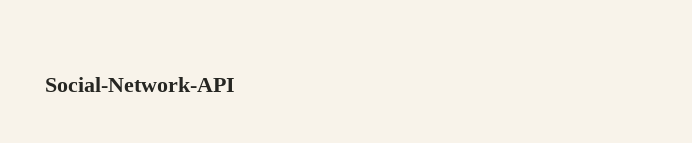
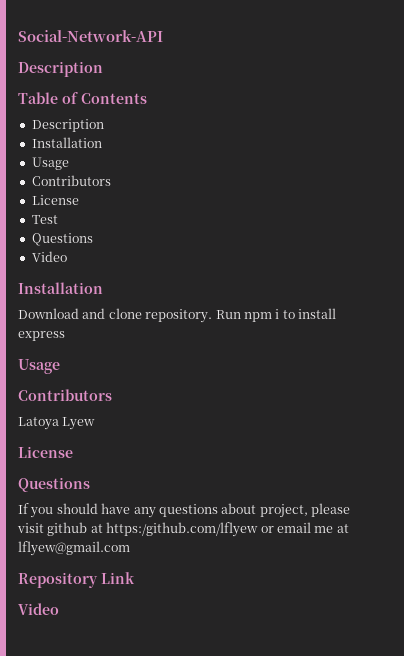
  Social-Network-API
+ Description
+ Table of Contents
+ Description
+ Installation
+ Usage
+ Contributors
+ License
+ Test
+ Questions
+ Video
+ Installation
+ Download and clone repository. Run npm i to install express
+ Usage
+ Contributors
+ Latoya Lyew
+ License
+ Questions
+ If you should have any questions about project, please visit github at https:/github.com/lflyew or email me at lflyew@gmail.com
+ Repository Link
+ Video

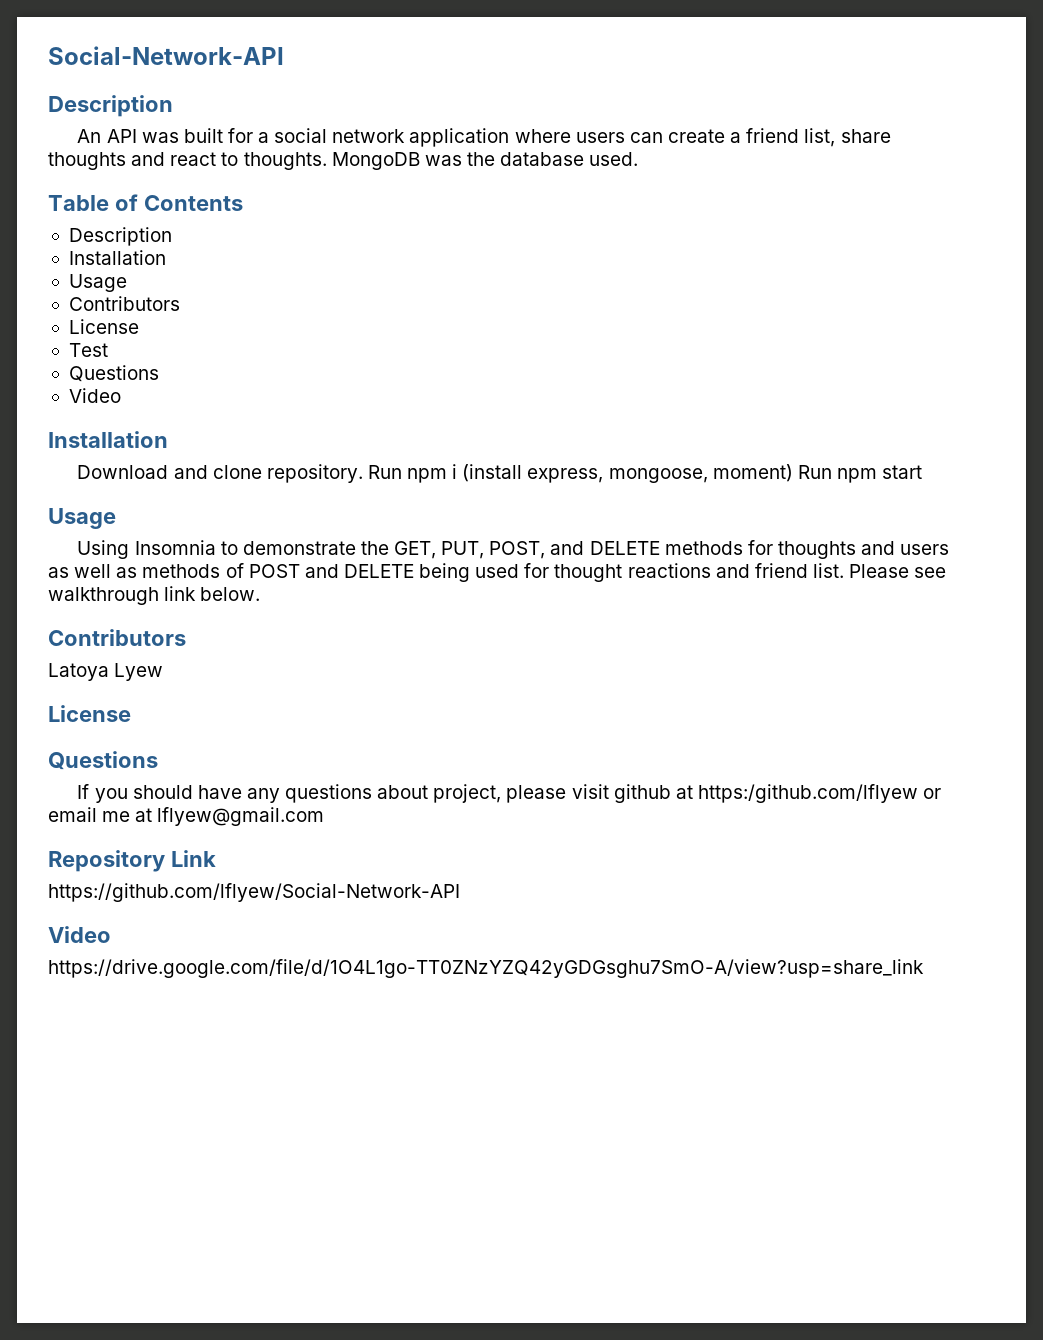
+ An API was built for a social network application where users can create a friend list, share thoughts and react to thoughts. MongoDB was the database used.
- Run npm i to install express
+ Run npm i (install express, mongoose, moment) Run npm start
  Usage
+ Using Insomnia to demonstrate the GET, PUT, POST, and DELETE methods for thoughts and users as well as methods of POST and DELETE being used for thought reactions and friend list. Please see walkthrough link below.
  Repository Link
+ https://github.com/lflyew/Social-Network-API
  Video
+ https://drive.google.com/file/d/1O4L1go-TT0ZNzYZQ42yGDGsghu7SmO-A/view?usp=share_link

